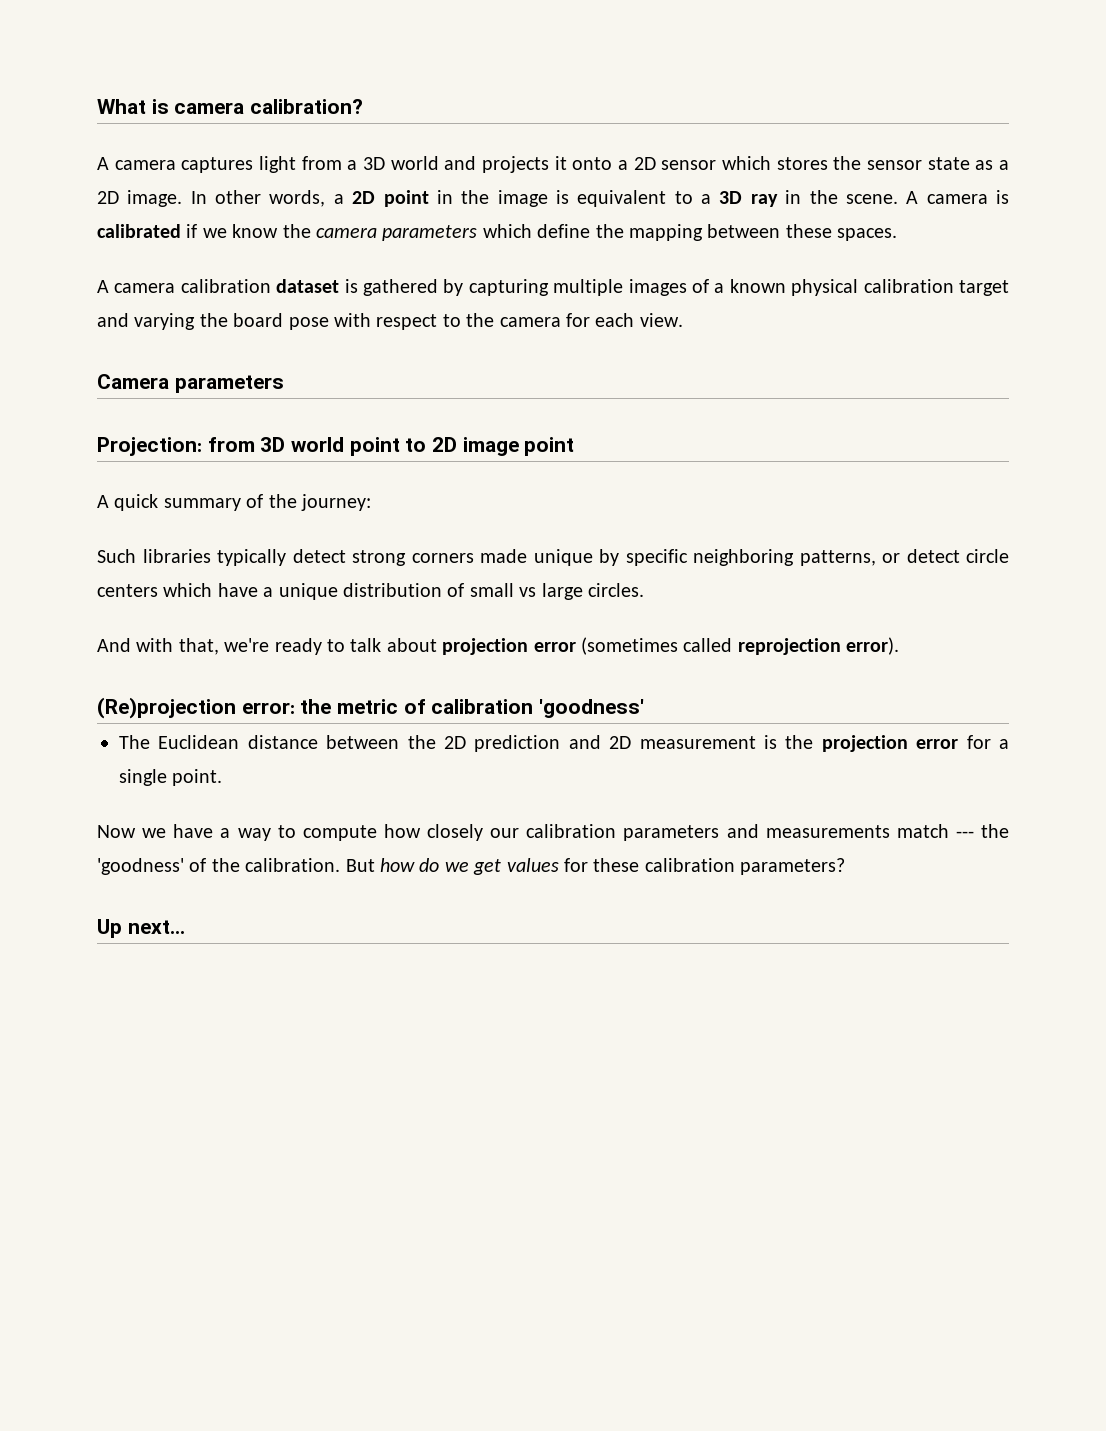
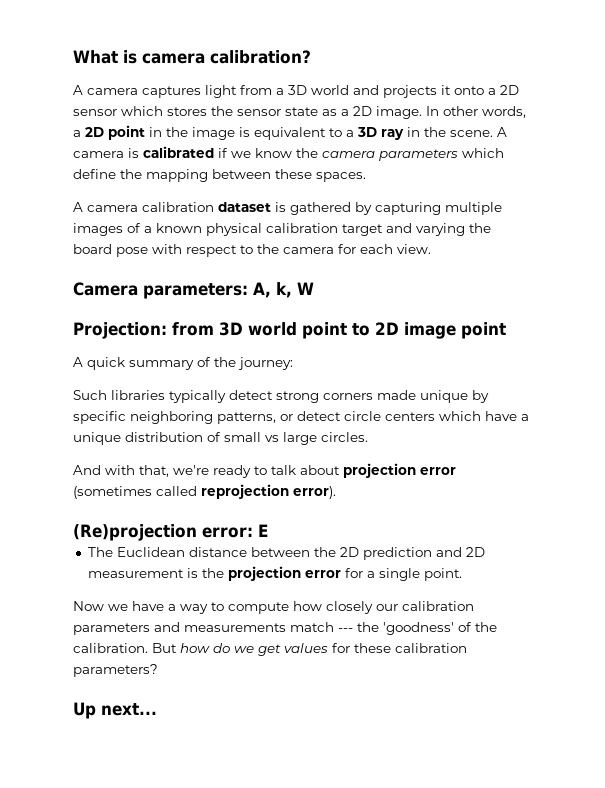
- Camera parameters
+ Camera parameters: A, k, W
- (Re)projection error: the metric of calibration 'goodness'
+ (Re)projection error: E

